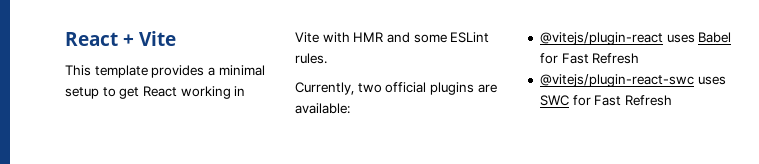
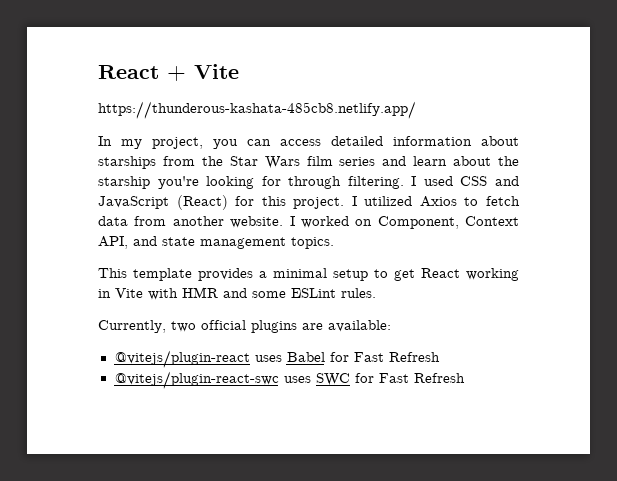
+ https://thunderous-kashata-485cb8.netlify.app/
+ In my project, you can access detailed information about starships from the Star Wars film series and learn about the starship you're looking for through filtering. I used CSS and JavaScript (React) for this project. I utilized Axios to fetch data from another website. I worked on Component, Context API, and state management topics.

